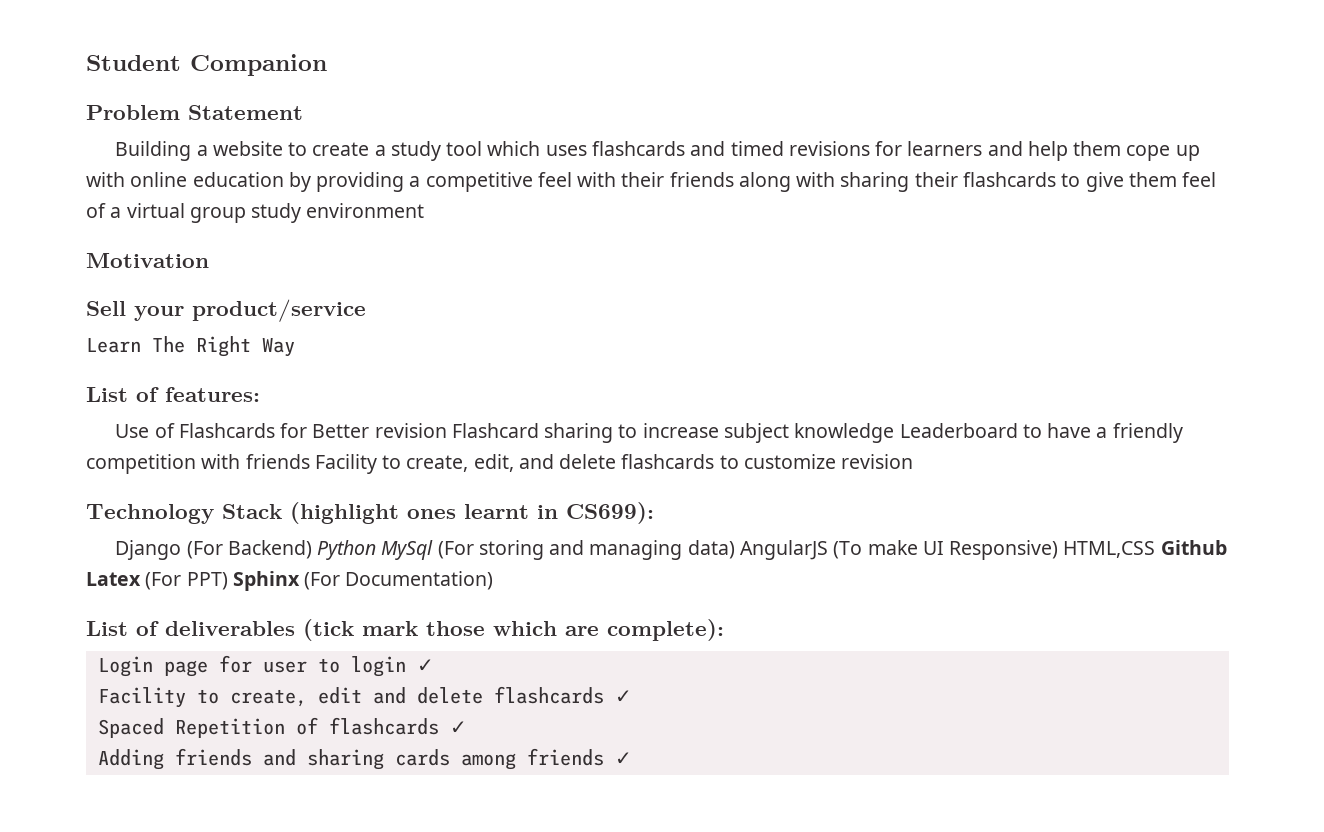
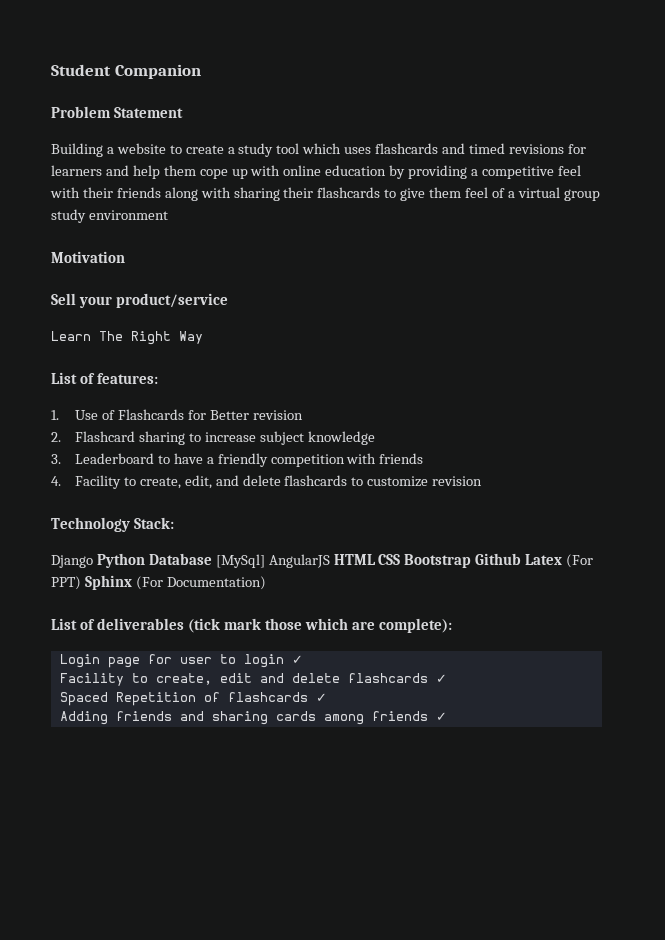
- Use of Flashcards for Better revision Flashcard sharing to increase subject knowledge Leaderboard to have a friendly competition with friends Facility to create, edit, and delete flashcards to customize revision
+ 1. Use of Flashcards for Better revision
+ 2. Flashcard sharing to increase subject knowledge
+ 3. Leaderboard to have a friendly competition with friends
+ 4. Facility to create, edit, and delete flashcards to customize revision
- Technology Stack (highlight ones learnt in CS699):
- Django (For Backend) Python MySql (For storing and managing data) AngularJS (To make UI Responsive) HTML,CSS Github Latex (For PPT) Sphinx (For Documentation)
+ Technology Stack:
+ Django Python Database [MySql] AngularJS HTML CSS Bootstrap Github Latex (For PPT) Sphinx (For Documentation)

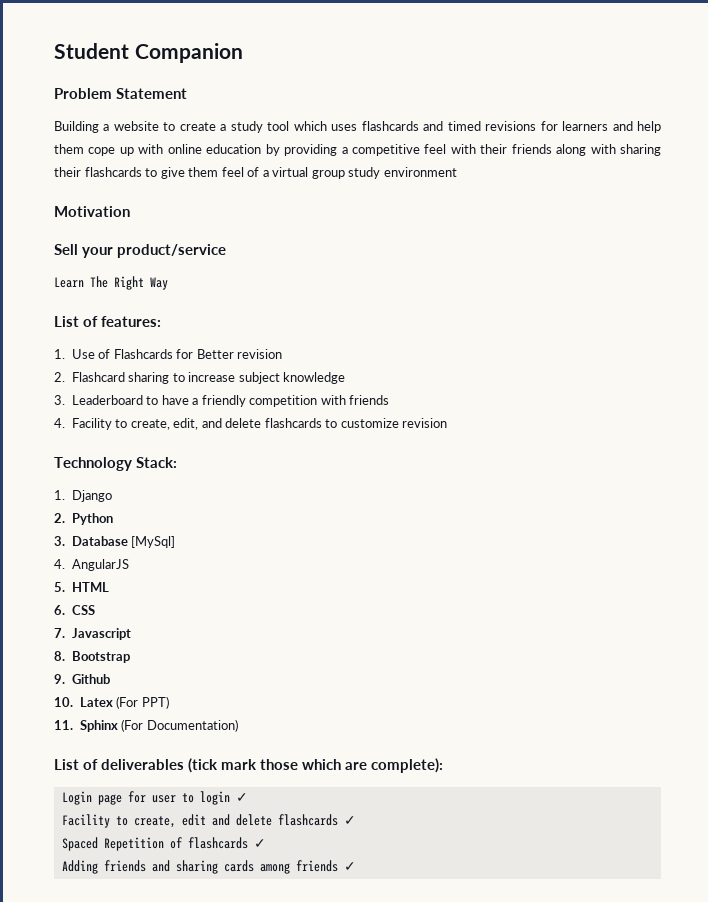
- Django Python Database [MySql] AngularJS HTML CSS Bootstrap Github Latex (For PPT) Sphinx (For Documentation)
+ 1. Django
+ 2. Python
+ 3. Database [MySql]
+ 4. AngularJS
+ 5. HTML
+ 6. CSS
+ 7. Javascript
+ 8. Bootstrap
+ 9. Github
+ 10. Latex (For PPT)
+ 11. Sphinx (For Documentation)

